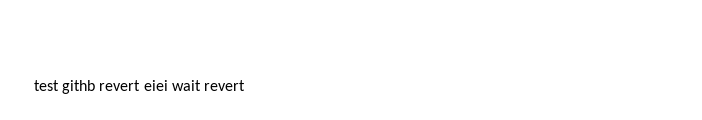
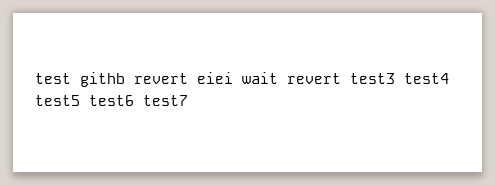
- test githb revert eiei wait revert
+ test githb revert eiei wait revert test3 test4 test5 test6 test7

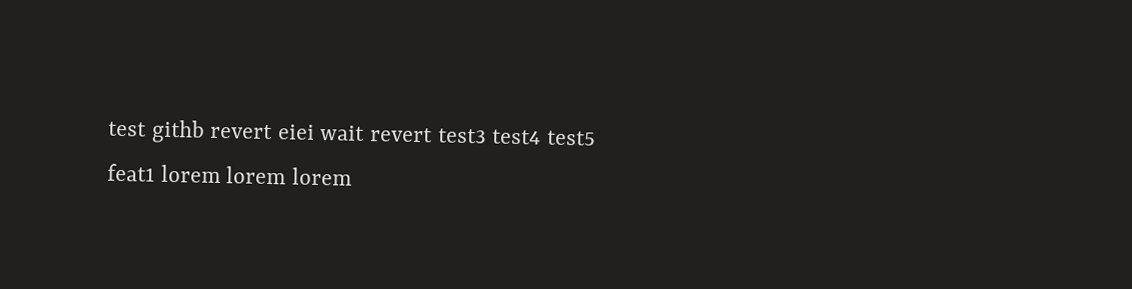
- test githb revert eiei wait revert test3 test4 test5 test6 test7
+ test githb revert eiei wait revert test3 test4 test5
+ feat1 lorem lorem lorem

